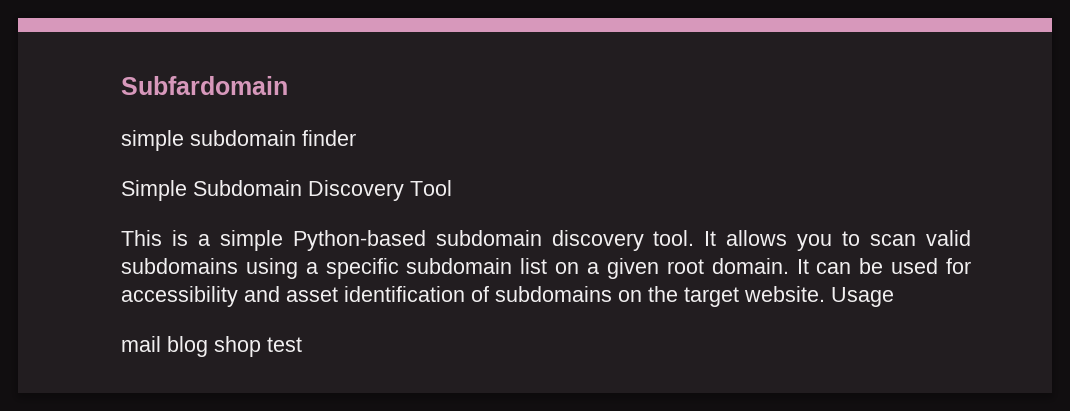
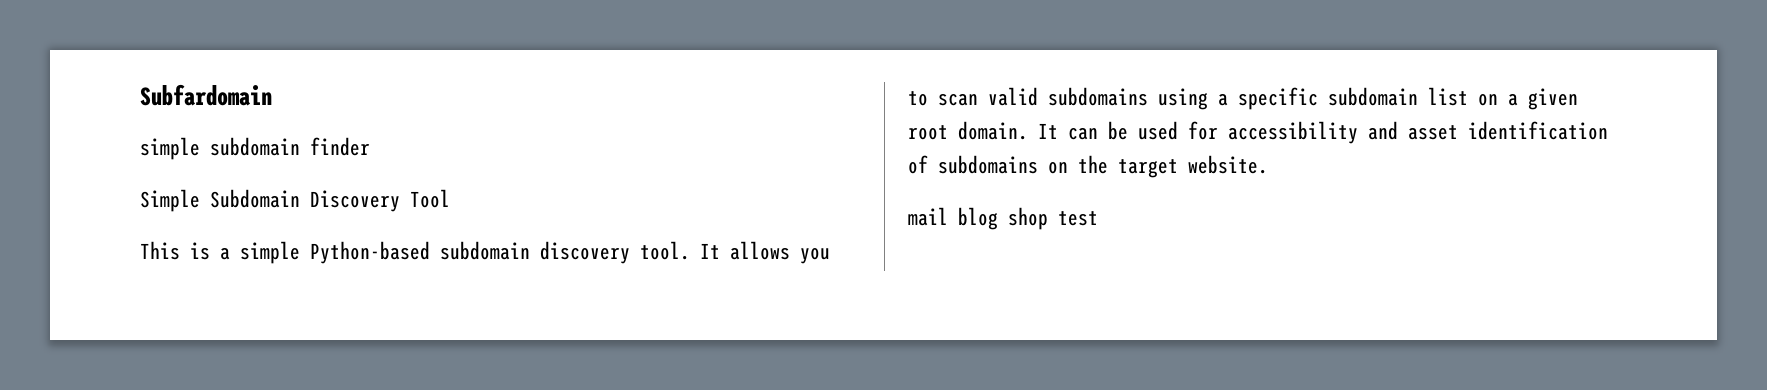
- Usage

